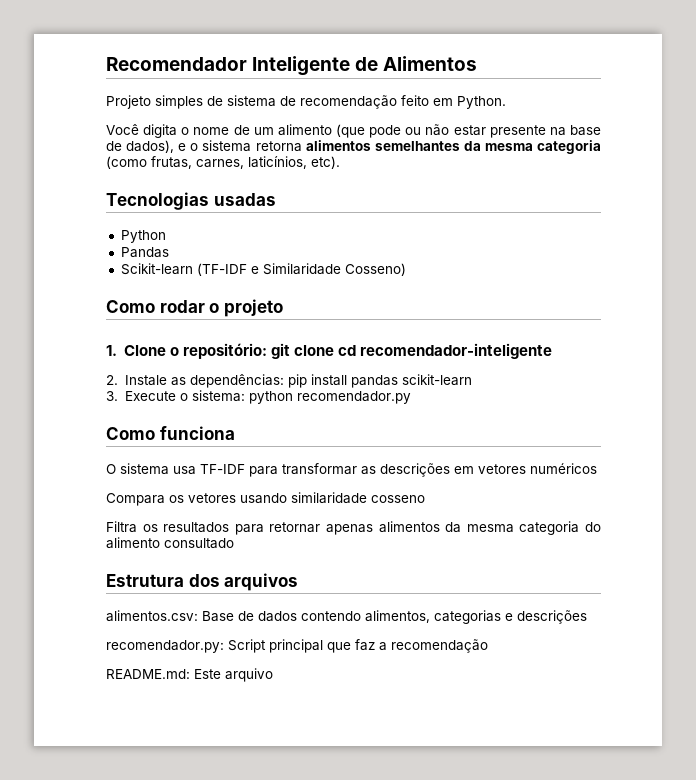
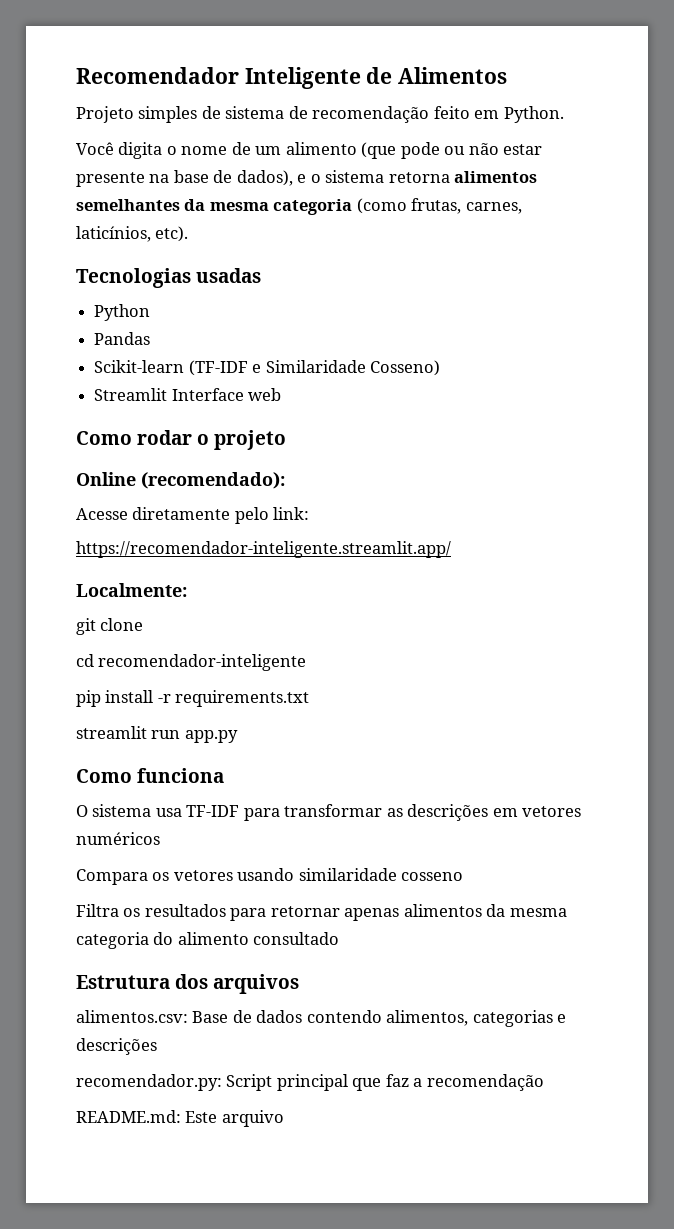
+ Streamlit Interface web
- 1. Clone o repositório: git clone cd recomendador-inteligente
+ Online (recomendado):
+ Acesse diretamente pelo link:
+ https://recomendador-inteligente.streamlit.app/
+ Localmente:
+ git clone
+ cd recomendador-inteligente
- 2. Instale as dependências: pip install pandas scikit-learn
- 3. Execute o sistema: python recomendador.py
+ pip install -r requirements.txt
+ streamlit run app.py

